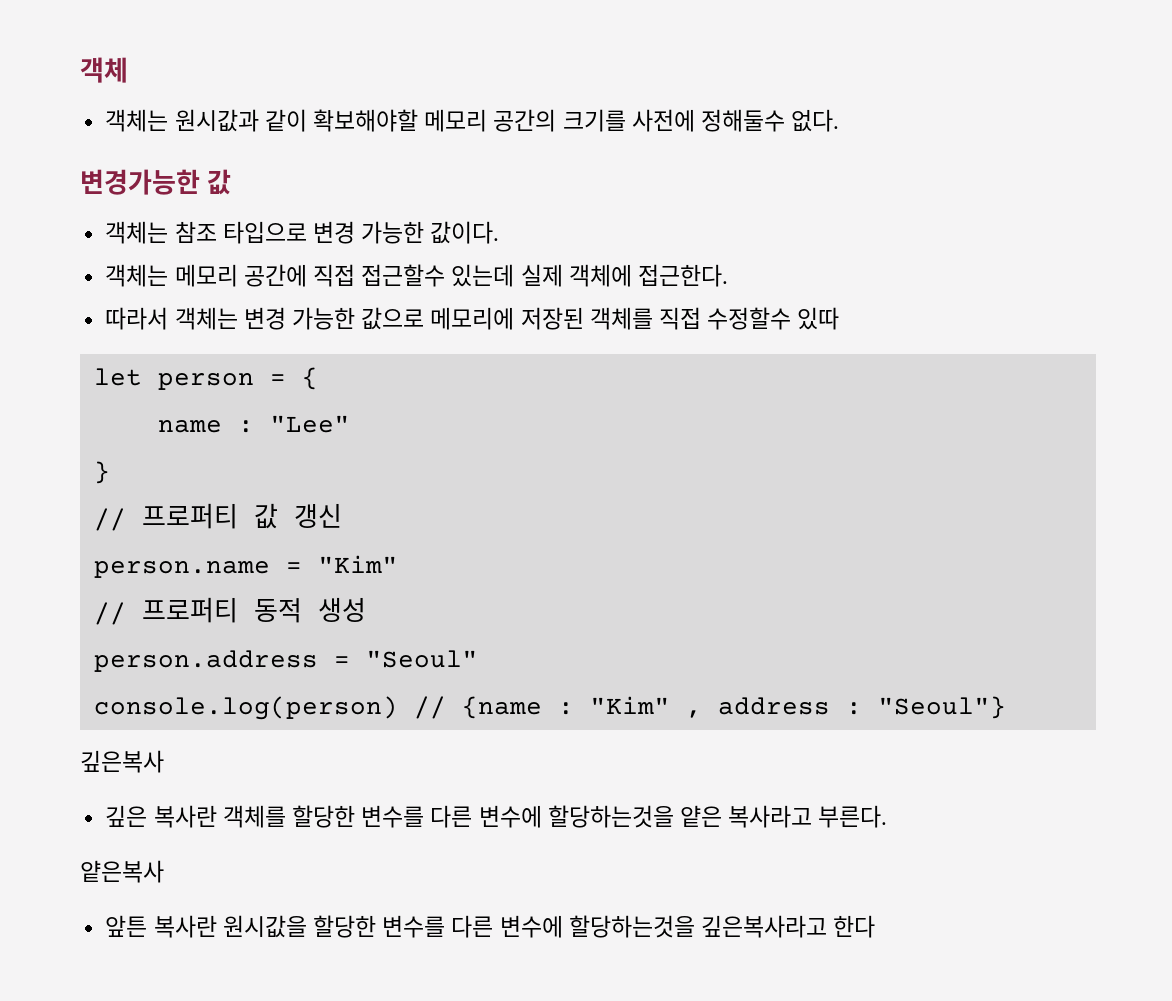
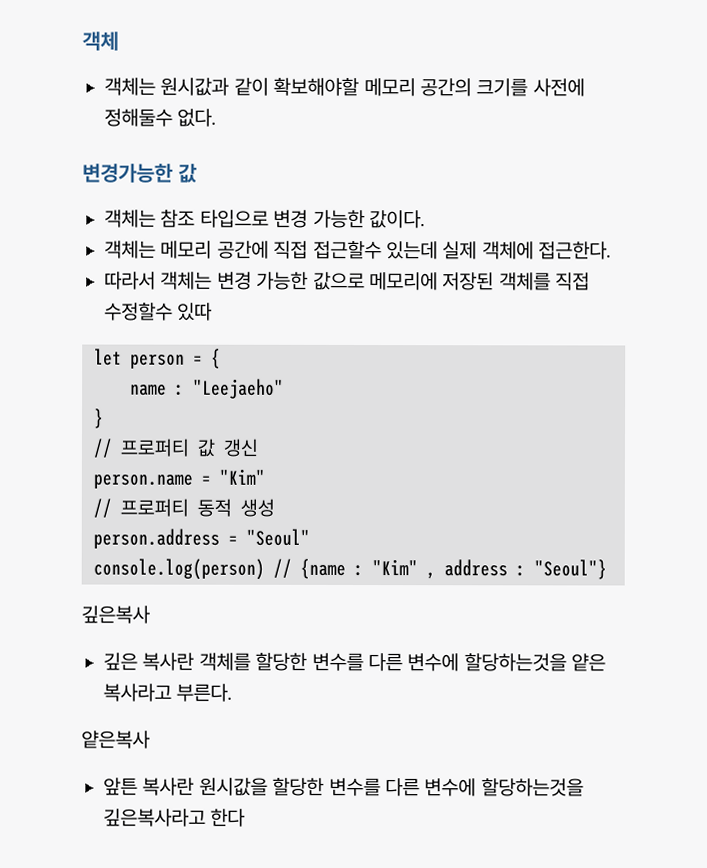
- name : "Lee"
+ name : "Leejaeho"

